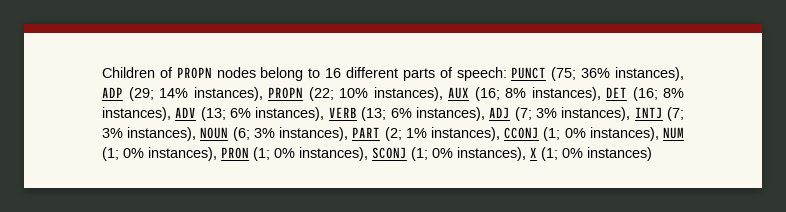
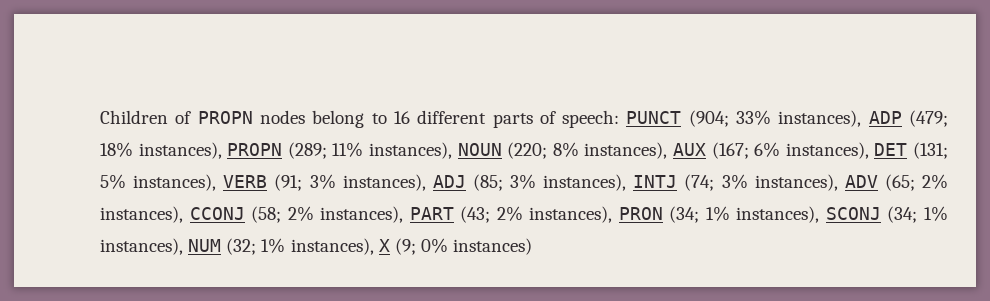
- Children of PROPN nodes belong to 16 different parts of speech: PUNCT (75; 36% instances), ADP (29; 14% instances), PROPN (22; 10% instances), AUX (16; 8% instances), DET (16; 8% instances), ADV (13; 6% instances), VERB (13; 6% instances), ADJ (7; 3% instances), INTJ (7; 3% instances), NOUN (6; 3% instances), PART (2; 1% instances), CCONJ (1; 0% instances), NUM (1; 0% instances), PRON (1; 0% instances), SCONJ (1; 0% instances), X (1; 0% instances)
+ Children of PROPN nodes belong to 16 different parts of speech: PUNCT (904; 33% instances), ADP (479; 18% instances), PROPN (289; 11% instances), NOUN (220; 8% instances), AUX (167; 6% instances), DET (131; 5% instances), VERB (91; 3% instances), ADJ (85; 3% instances), INTJ (74; 3% instances), ADV (65; 2% instances), CCONJ (58; 2% instances), PART (43; 2% instances), PRON (34; 1% instances), SCONJ (34; 1% instances), NUM (32; 1% instances), X (9; 0% instances)

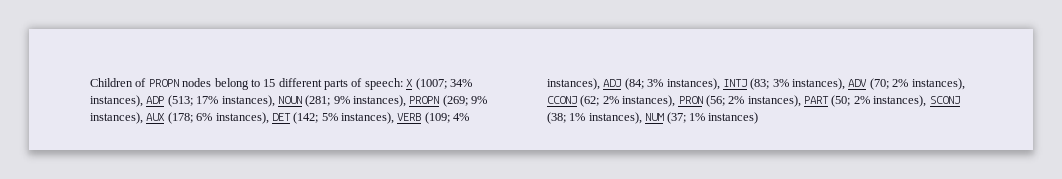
- Children of PROPN nodes belong to 16 different parts of speech: PUNCT (904; 33% instances), ADP (479; 18% instances), PROPN (289; 11% instances), NOUN (220; 8% instances), AUX (167; 6% instances), DET (131; 5% instances), VERB (91; 3% instances), ADJ (85; 3% instances), INTJ (74; 3% instances), ADV (65; 2% instances), CCONJ (58; 2% instances), PART (43; 2% instances), PRON (34; 1% instances), SCONJ (34; 1% instances), NUM (32; 1% instances), X (9; 0% instances)
+ Children of PROPN nodes belong to 15 different parts of speech: X (1007; 34% instances), ADP (513; 17% instances), NOUN (281; 9% instances), PROPN (269; 9% instances), AUX (178; 6% instances), DET (142; 5% instances), VERB (109; 4% instances), ADJ (84; 3% instances), INTJ (83; 3% instances), ADV (70; 2% instances), CCONJ (62; 2% instances), PRON (56; 2% instances), PART (50; 2% instances), SCONJ (38; 1% instances), NUM (37; 1% instances)

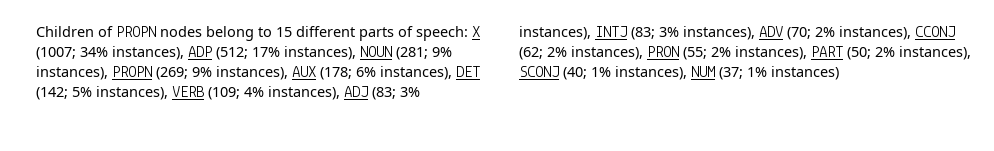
- 34% instances), ADP (513;
+ 34% instances), ADP (512;
- 4% instances), ADJ (84;
+ 4% instances), ADJ (83;
- 2% instances), PRON (56;
+ 2% instances), PRON (55;
- 2% instances), SCONJ (38;
+ 2% instances), SCONJ (40;

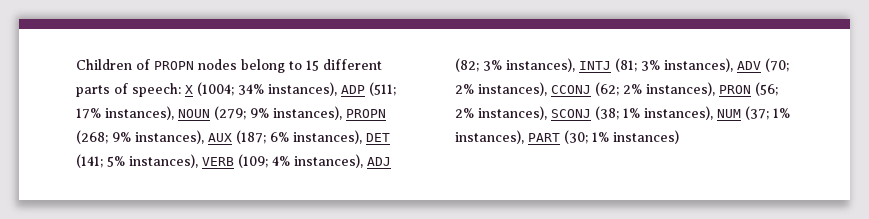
- Children of PROPN nodes belong to 15 different parts of speech: X (1007; 34% instances), ADP (512; 17% instances), NOUN (281; 9% instances), PROPN (269; 9% instances), AUX (178; 6% instances), DET (142; 5% instances), VERB (109; 4% instances), ADJ (83; 3% instances), INTJ (83; 3% instances), ADV (70; 2% instances), CCONJ (62; 2% instances), PRON (55; 2% instances), PART (50; 2% instances), SCONJ (40; 1% instances), NUM (37; 1% instances)
+ Children of PROPN nodes belong to 15 different parts of speech: X (1004; 34% instances), ADP (511; 17% instances), NOUN (279; 9% instances), PROPN (268; 9% instances), AUX (187; 6% instances), DET (141; 5% instances), VERB (109; 4% instances), ADJ (82; 3% instances), INTJ (81; 3% instances), ADV (70; 2% instances), CCONJ (62; 2% instances), PRON (56; 2% instances), SCONJ (38; 1% instances), NUM (37; 1% instances), PART (30; 1% instances)

